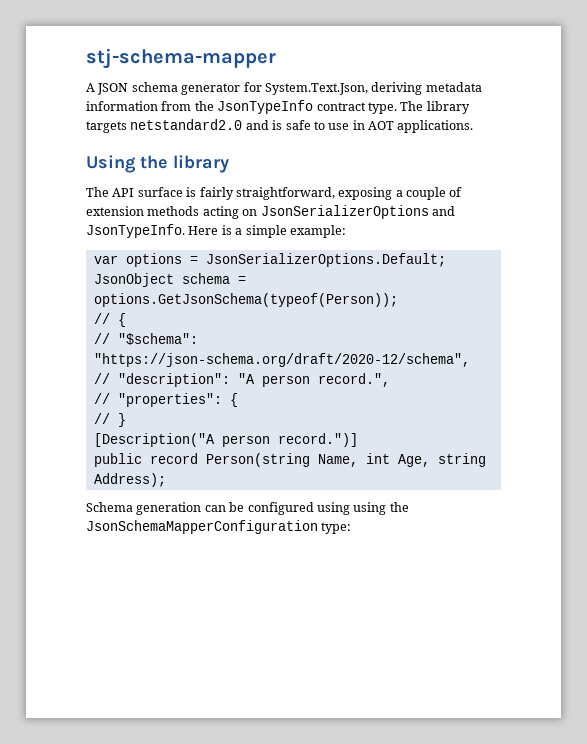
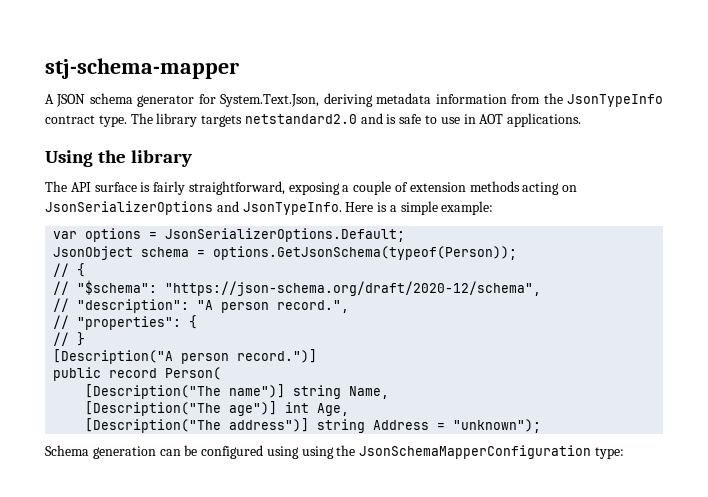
- public record Person(string Name, int Age, string Address);
+ public record Person(
+ [Description("The name")] string Name,
+ [Description("The age")] int Age,
+ [Description("The address")] string Address = "unknown");

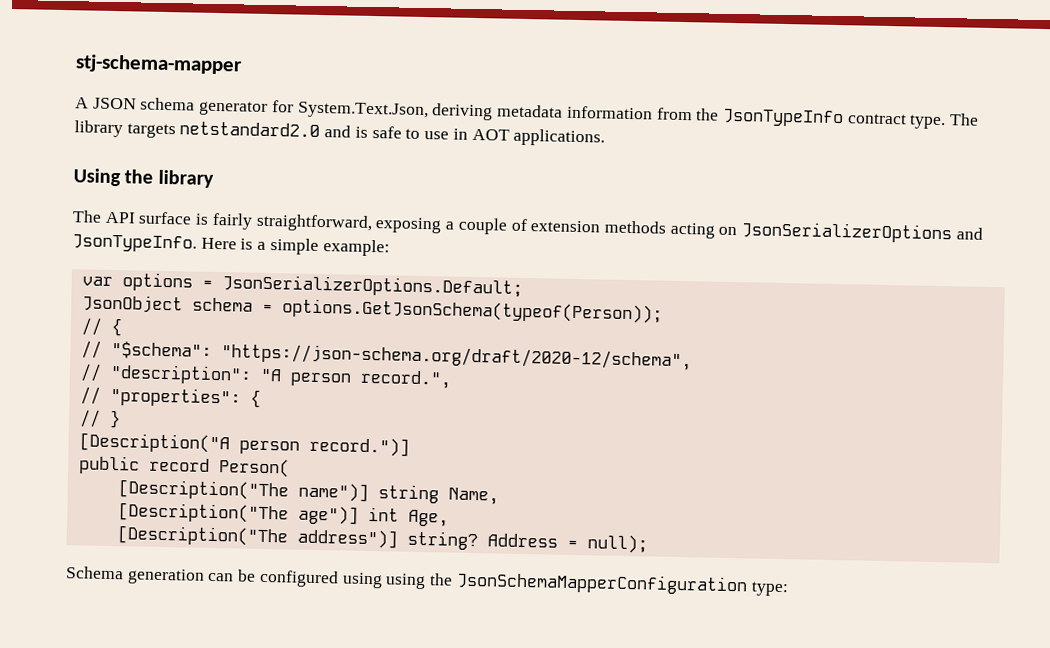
- [Description("The address")] string Address = "unknown");
+ [Description("The address")] string? Address = null);

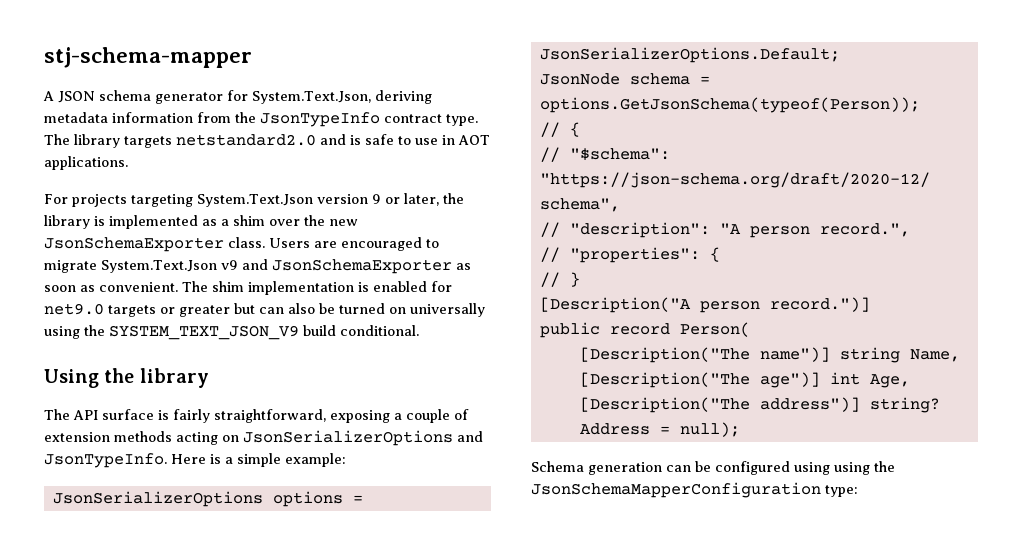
+ For projects targeting System.Text.Json version 9 or later, the library is implemented as a shim over the new JsonSchemaExporter class. Users are encouraged to migrate System.Text.Json v9 and JsonSchemaExporter as soon as convenient. The shim implementation is enabled for net9.0 targets or greater but can also be turned on universally using the SYSTEM_TEXT_JSON_V9 build conditional.
- var options = JsonSerializerOptions.Default;
+ JsonSerializerOptions options = JsonSerializerOptions.Default;
- JsonObject schema = options.GetJsonSchema(typeof(Person));
+ JsonNode schema = options.GetJsonSchema(typeof(Person));

